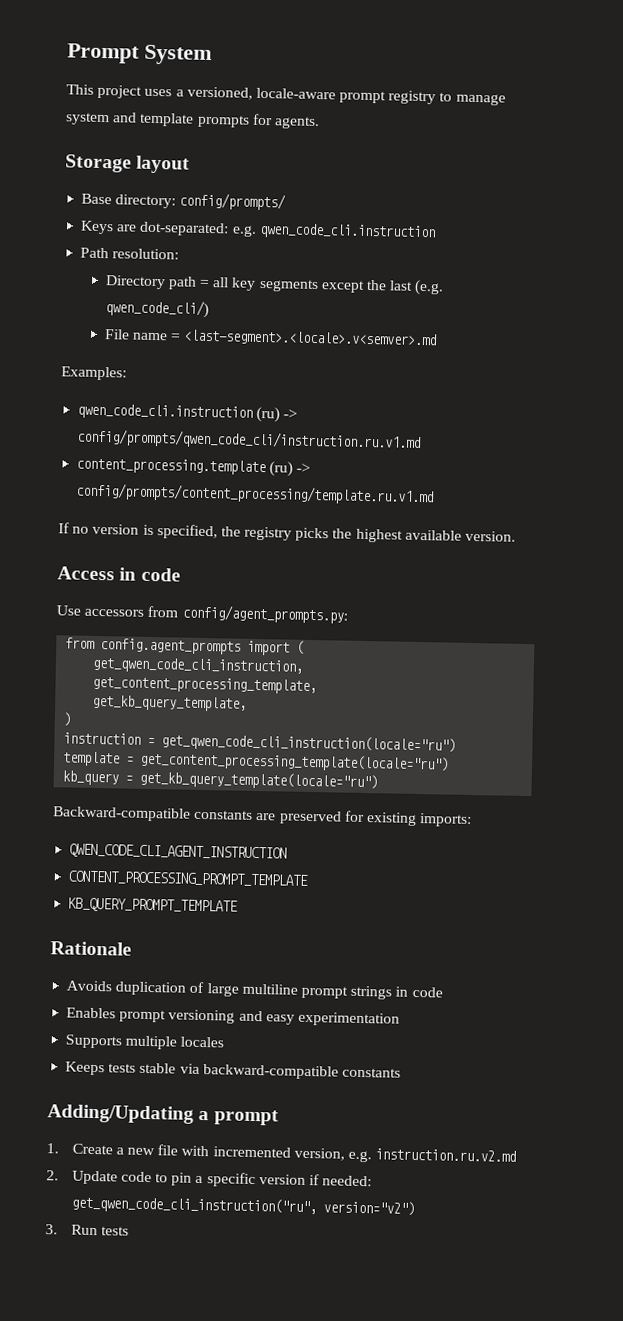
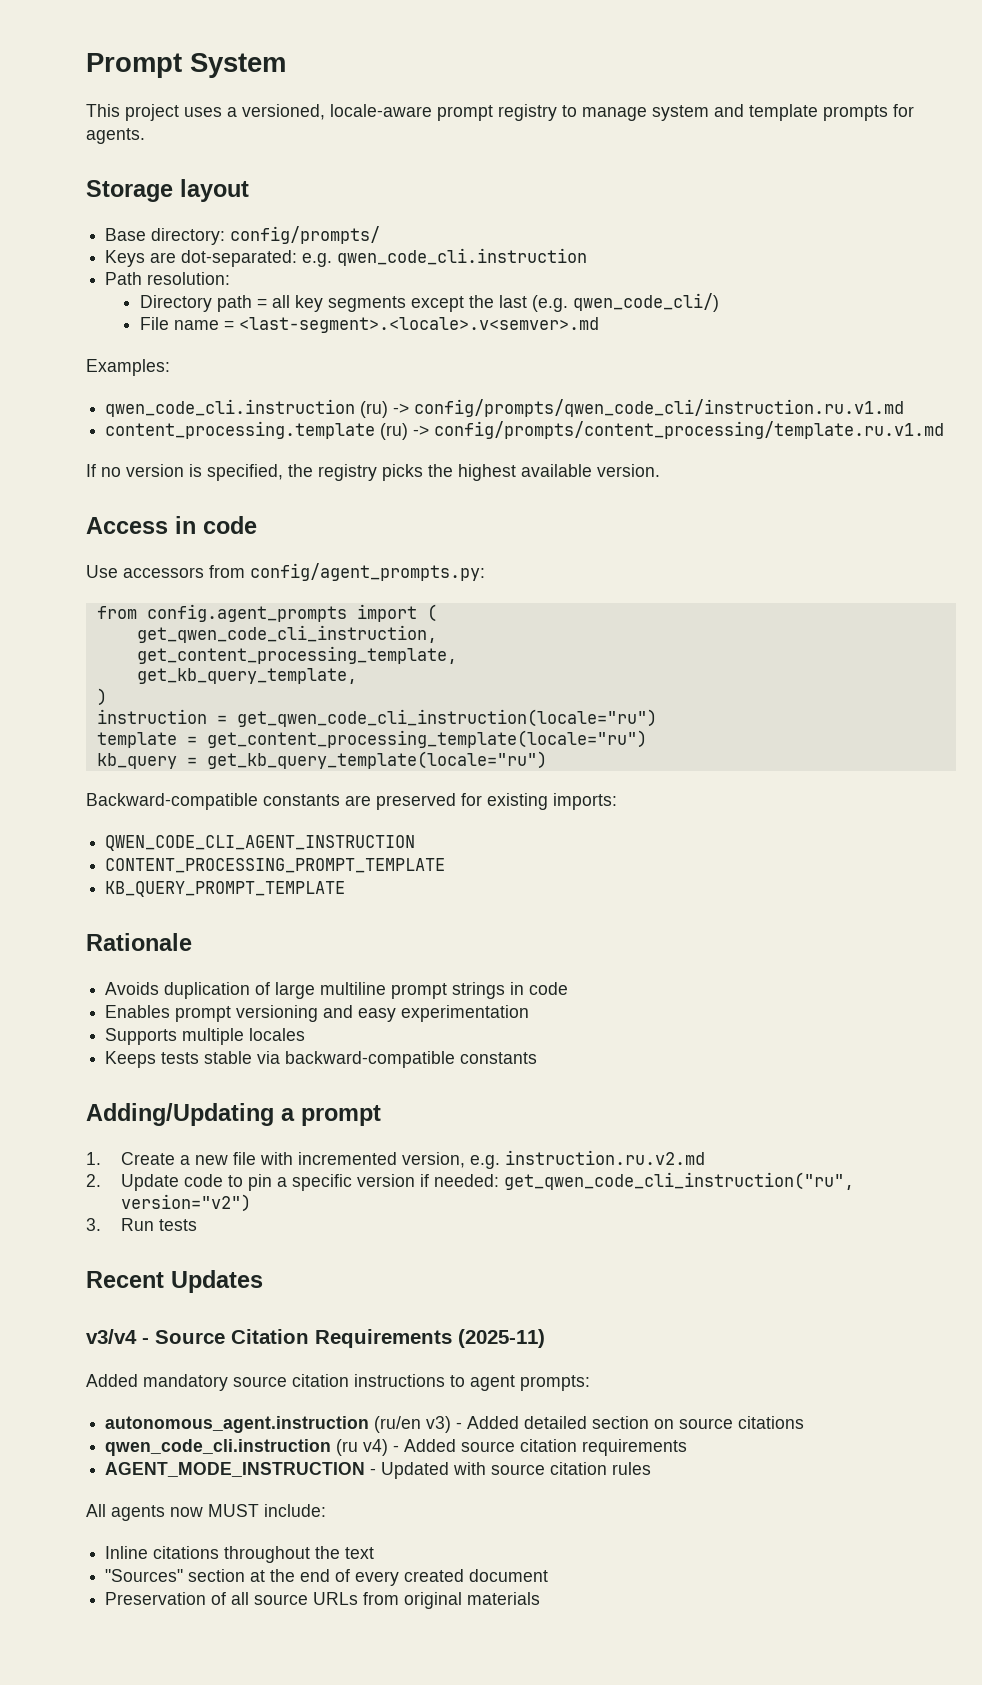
+ Recent Updates
+ v3/v4 - Source Citation Requirements (2025-11)
+ Added mandatory source citation instructions to agent prompts:
+ autonomous_agent.instruction (ru/en v3) - Added detailed section on source citations
+ qwen_code_cli.instruction (ru v4) - Added source citation requirements
+ AGENT_MODE_INSTRUCTION - Updated with source citation rules
+ All agents now MUST include:
+ Inline citations throughout the text
+ "Sources" section at the end of every created document
+ Preservation of all source URLs from original materials

